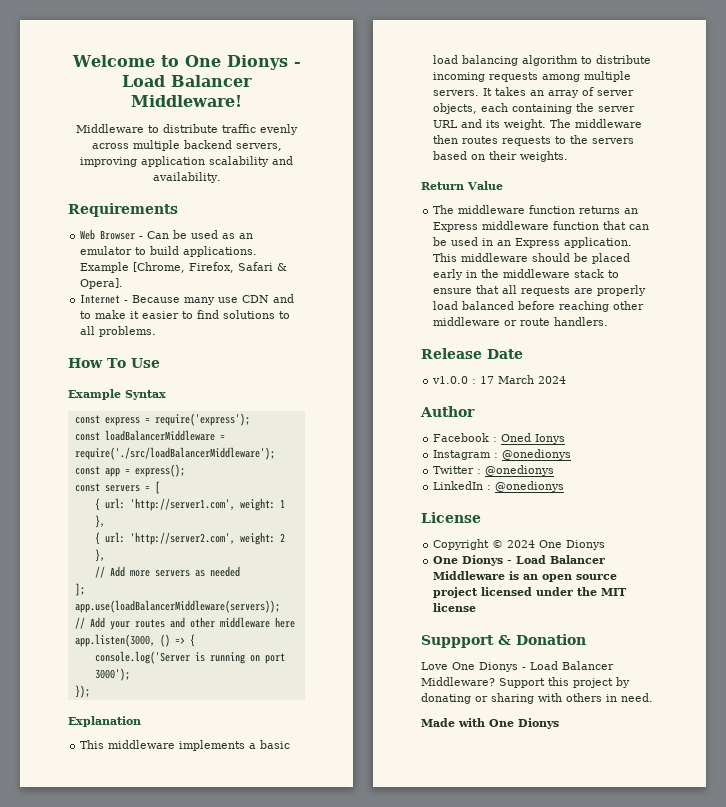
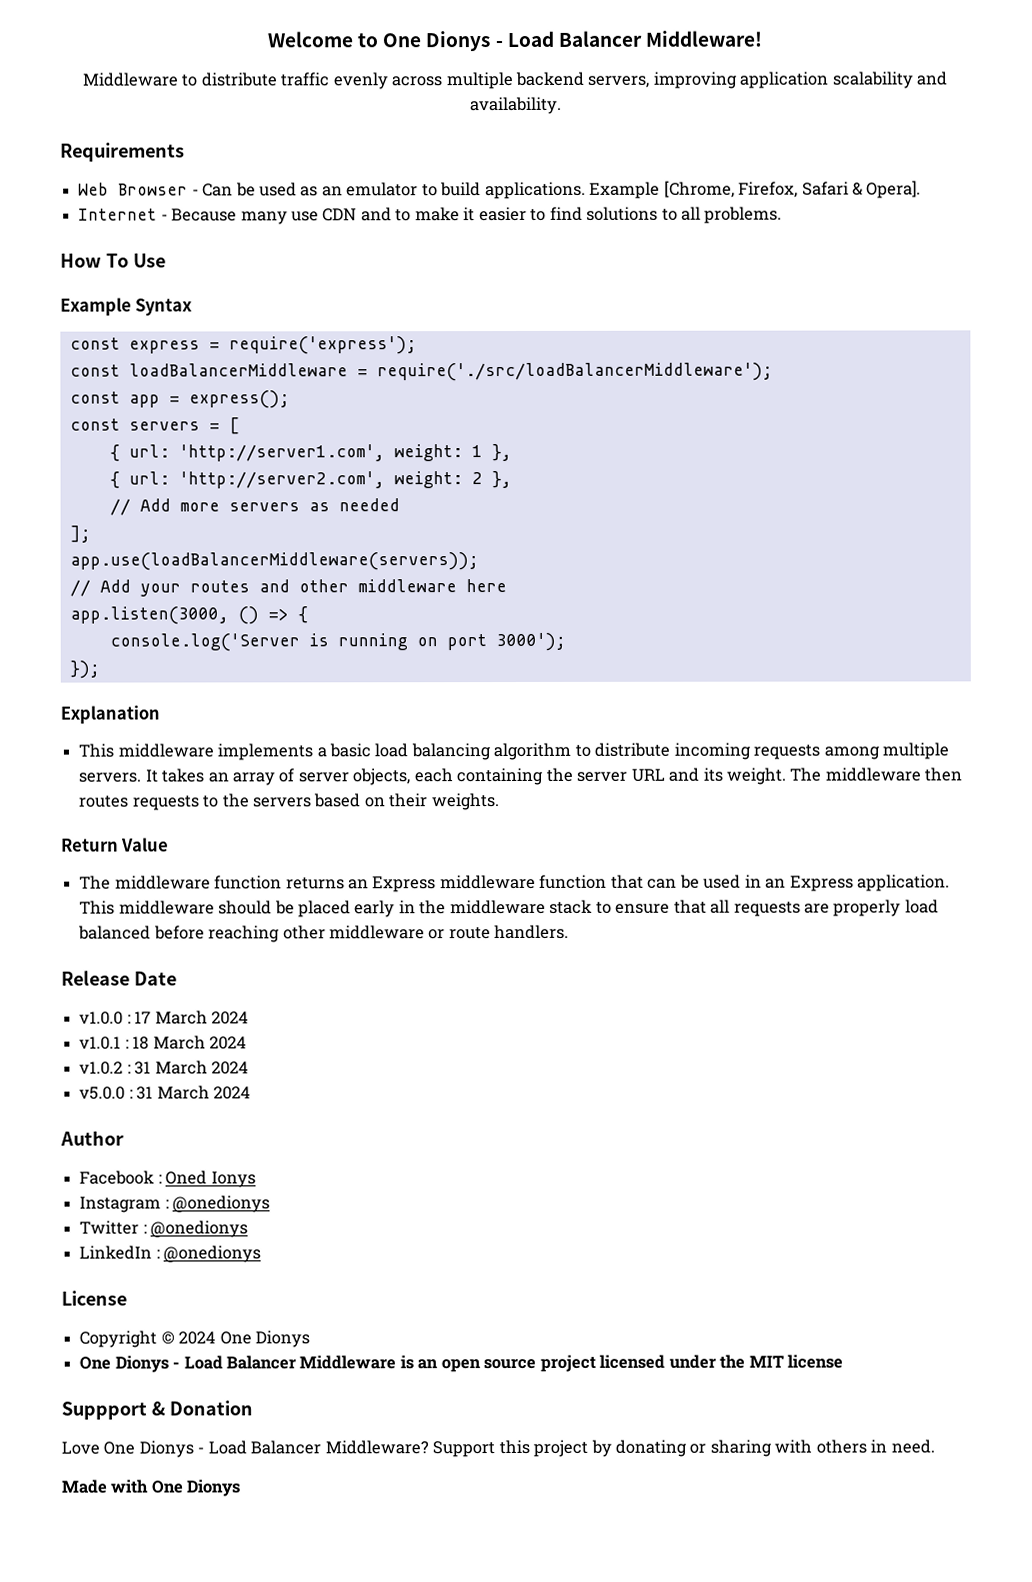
+ v1.0.1 : 18 March 2024
+ v1.0.2 : 31 March 2024
+ v5.0.0 : 31 March 2024

